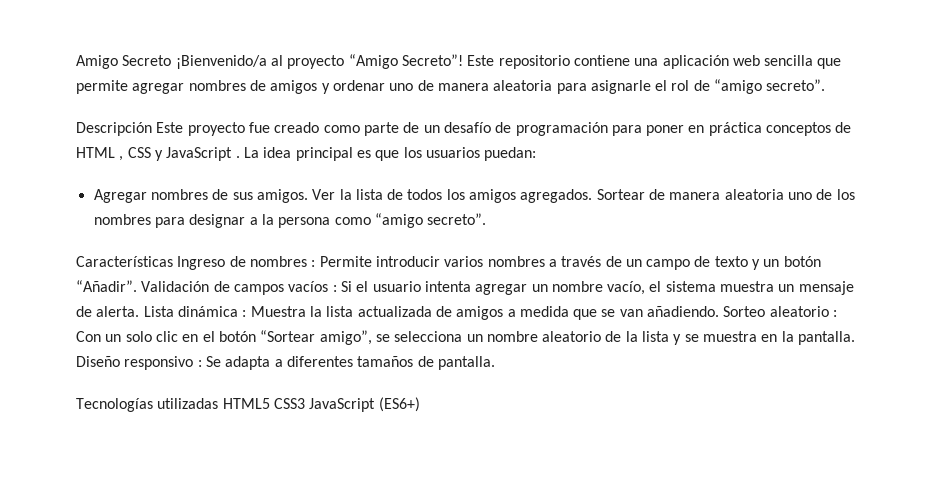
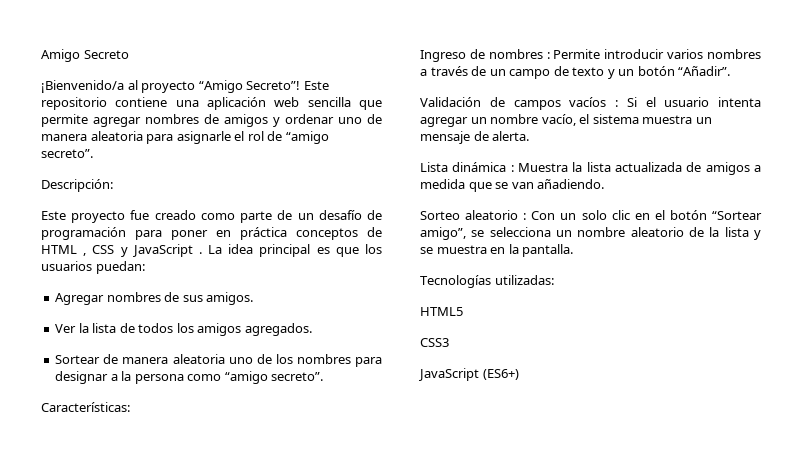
- Amigo Secreto ¡Bienvenido/a al proyecto “Amigo Secreto”!
+ Amigo Secreto
+ ¡Bienvenido/a al proyecto “Amigo Secreto”!
- Descripción Este proyecto fue creado como parte de un desafío de programación para poner en práctica conceptos de HTML , CSS y JavaScript .
+ Descripción:
+ Este proyecto fue creado como parte de un desafío de programación para poner en práctica conceptos de HTML , CSS y JavaScript .
- Agregar nombres de sus amigos. Ver la lista de todos los amigos agregados. Sortear de manera aleatoria uno de los nombres para designar a la persona como “amigo secreto”.
+ Agregar nombres de sus amigos.
+ Ver la lista de todos los amigos agregados.
+ Sortear de manera aleatoria uno de los nombres para designar a la persona como “amigo secreto”.
- Características Ingreso de nombres :
+ Características:
+ Ingreso de nombres :
- Permite introducir varios nombres a través de un campo de texto y un botón “Añadir”. Validación de campos vacíos :
+ Permite introducir varios nombres a través de un campo de texto y un botón “Añadir”.
+ Validación de campos vacíos :
- Si el usuario intenta agregar un nombre vacío, el sistema muestra un mensaje de alerta. Lista dinámica :
+ Si el usuario intenta agregar un nombre vacío, el sistema muestra un mensaje de alerta.
+ Lista dinámica :
- Muestra la lista actualizada de amigos a medida que se van añadiendo. Sorteo aleatorio :
+ Muestra la lista actualizada de amigos a medida que se van añadiendo.
+ Sorteo aleatorio :
- Diseño responsivo : Se adapta a diferentes tamaños de pantalla.
- Tecnologías utilizadas HTML5 CSS3 JavaScript (ES6+)
+ Tecnologías utilizadas:
+ HTML5
+ CSS3
+ JavaScript (ES6+)

